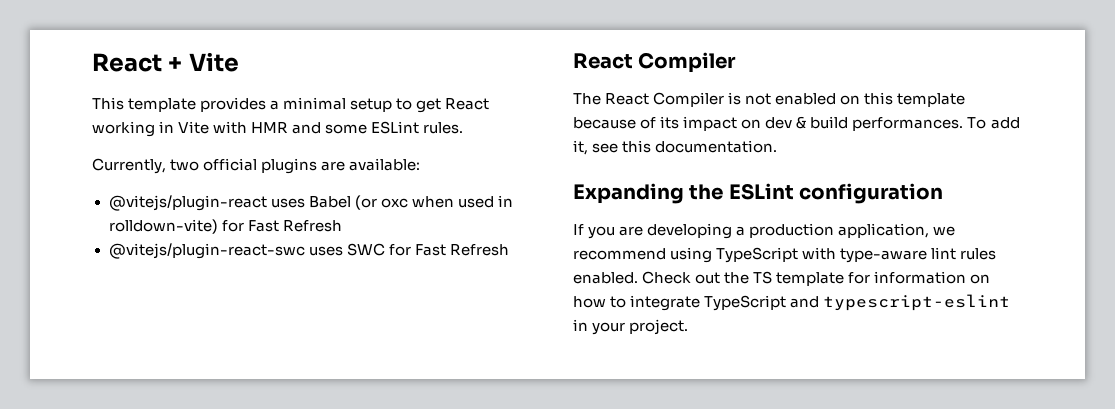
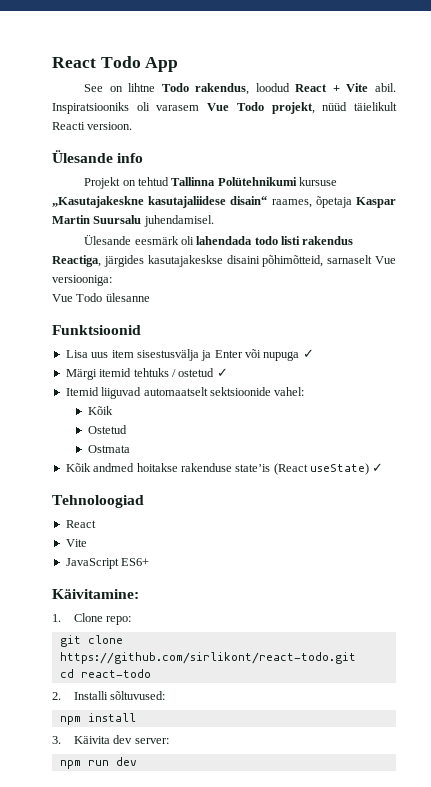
- React + Vite
- This template provides a minimal setup to get React working in Vite with HMR and some ESLint rules.
- Currently, two official plugins are available:
- @vitejs/plugin-react uses Babel (or oxc when used in rolldown-vite) for Fast Refresh
- @vitejs/plugin-react-swc uses SWC for Fast Refresh
- React Compiler
- The React Compiler is not enabled on this template because of its impact on dev & build performances. To add it, see this documentation.
- Expanding the ESLint configuration
- If you are developing a production application, we recommend using TypeScript with type-aware lint rules enabled. Check out the TS template for information on how to integrate TypeScript and typescript-eslint in your project.
+ React Todo App
+ See on lihtne Todo rakendus, loodud React + Vite abil. Inspiratsiooniks oli varasem Vue Todo projekt, nüüd täielikult Reacti versioon.
+ Ülesande info
+ Projekt on tehtud Tallinna Polütehnikumi kursuse „Kasutajakeskne kasutajaliidese disain“ raames, õpetaja Kaspar Martin Suursalu juhendamisel.
+ Ülesande eesmärk oli lahendada todo listi rakendus Reactiga, järgides kasutajakeskse disaini põhimõtteid, sarnaselt Vue versiooniga:
+ Vue Todo ülesanne
+ Funktsioonid
+ Lisa uus item sisestusvälja ja Enter või nupuga ✓
+ Märgi itemid tehtuks / ostetud ✓
+ Itemid liiguvad automaatselt sektsioonide vahel:
+ Kõik
+ Ostetud
+ Ostmata
+ Kõik andmed hoitakse rakenduse state’is (React useState) ✓
+ Tehnoloogiad
+ React
+ Vite
+ JavaScript ES6+
+ Käivitamine:
+ 1. Clone repo:
+ git clone https://github.com/sirlikont/react-todo.git
+ cd react-todo
+ 2. Installi sõltuvused:
+ npm install
+ 3. Käivita dev server:
+ npm run dev

